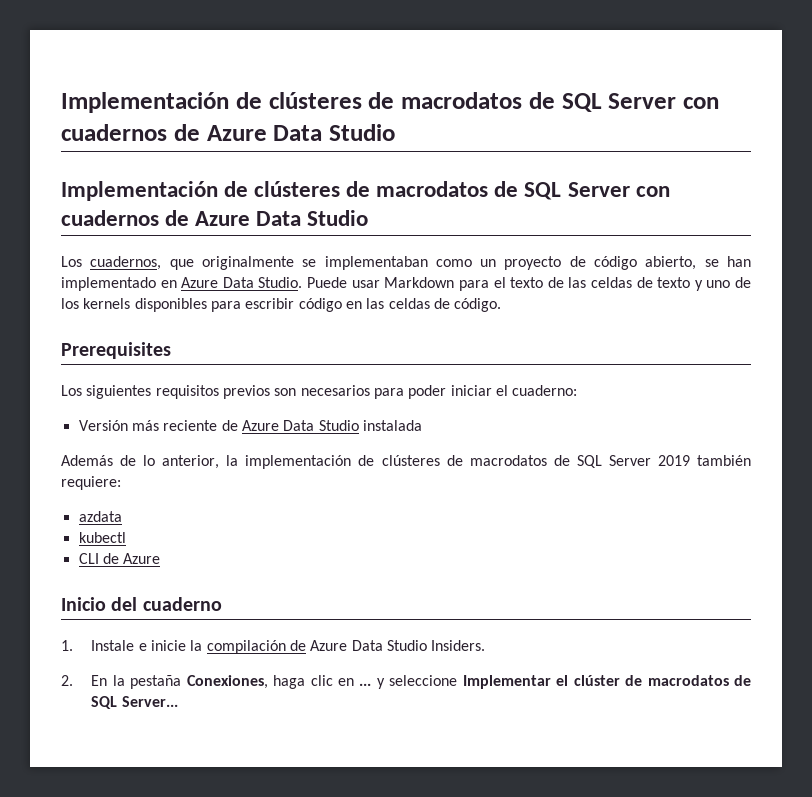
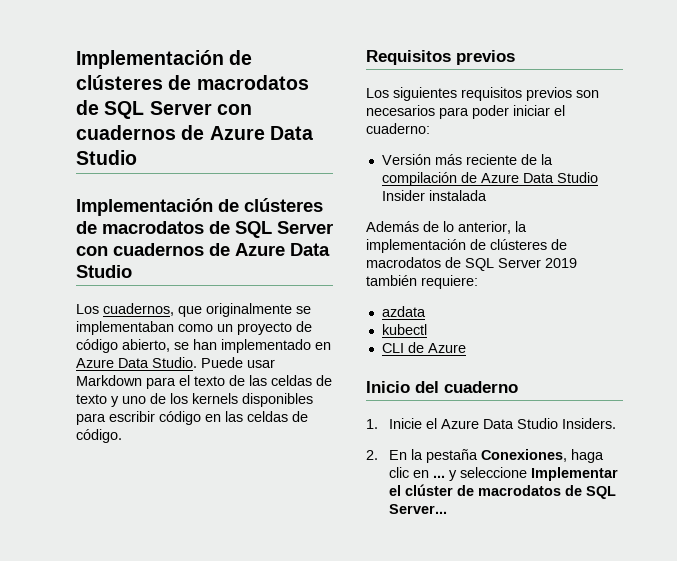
- Prerequisites
+ Requisitos previos
- Versión más reciente de Azure Data Studio instalada
+ Versión más reciente de la compilación de Azure Data Studio Insider instalada
- 1. Instale e inicie la compilación de Azure Data Studio Insiders.
+ 1. Inicie el Azure Data Studio Insiders.

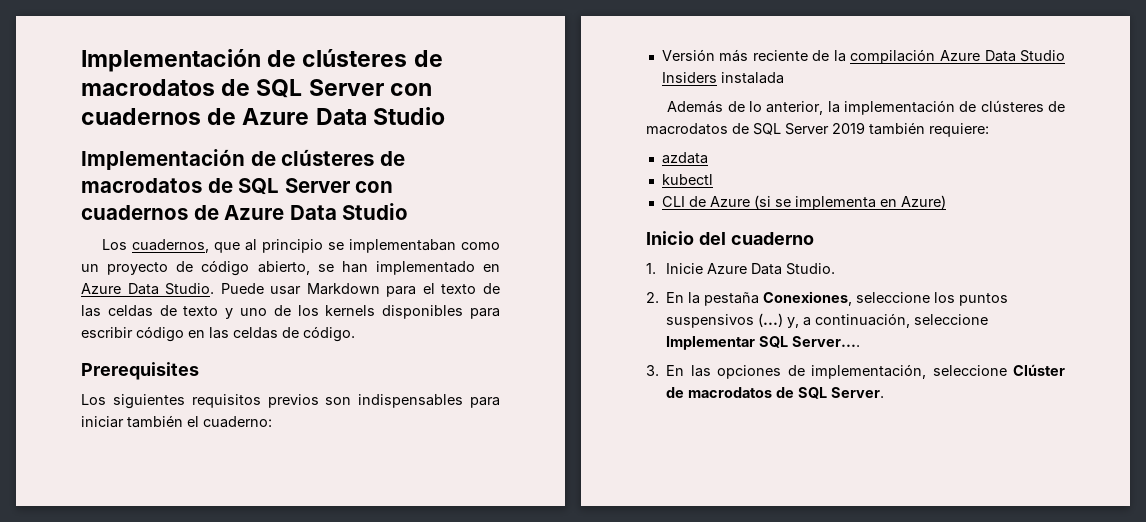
- Los cuadernos, que originalmente se implementaban como un proyecto de código abierto, se han implementado en Azure Data Studio.
+ Los cuadernos, que al principio se implementaban como un proyecto de código abierto, se han implementado en Azure Data Studio.
- Requisitos previos
+ Prerequisites
- Los siguientes requisitos previos son necesarios para poder iniciar el cuaderno:
+ Los siguientes requisitos previos son indispensables para iniciar también el cuaderno:
- Versión más reciente de la compilación de Azure Data Studio Insider instalada
+ Versión más reciente de la compilación Azure Data Studio Insiders instalada
- CLI de Azure
+ CLI de Azure (si se implementa en Azure)
- 1. Inicie el Azure Data Studio Insiders.
+ 1. Inicie Azure Data Studio.
- 2. En la pestaña Conexiones, haga clic en ... y seleccione Implementar el clúster de macrodatos de SQL Server...
+ 2. En la pestaña Conexiones, seleccione los puntos suspensivos (...) y, a continuación, seleccione Implementar SQL Server....
+ 3. En las opciones de implementación, seleccione Clúster de macrodatos de SQL Server.

